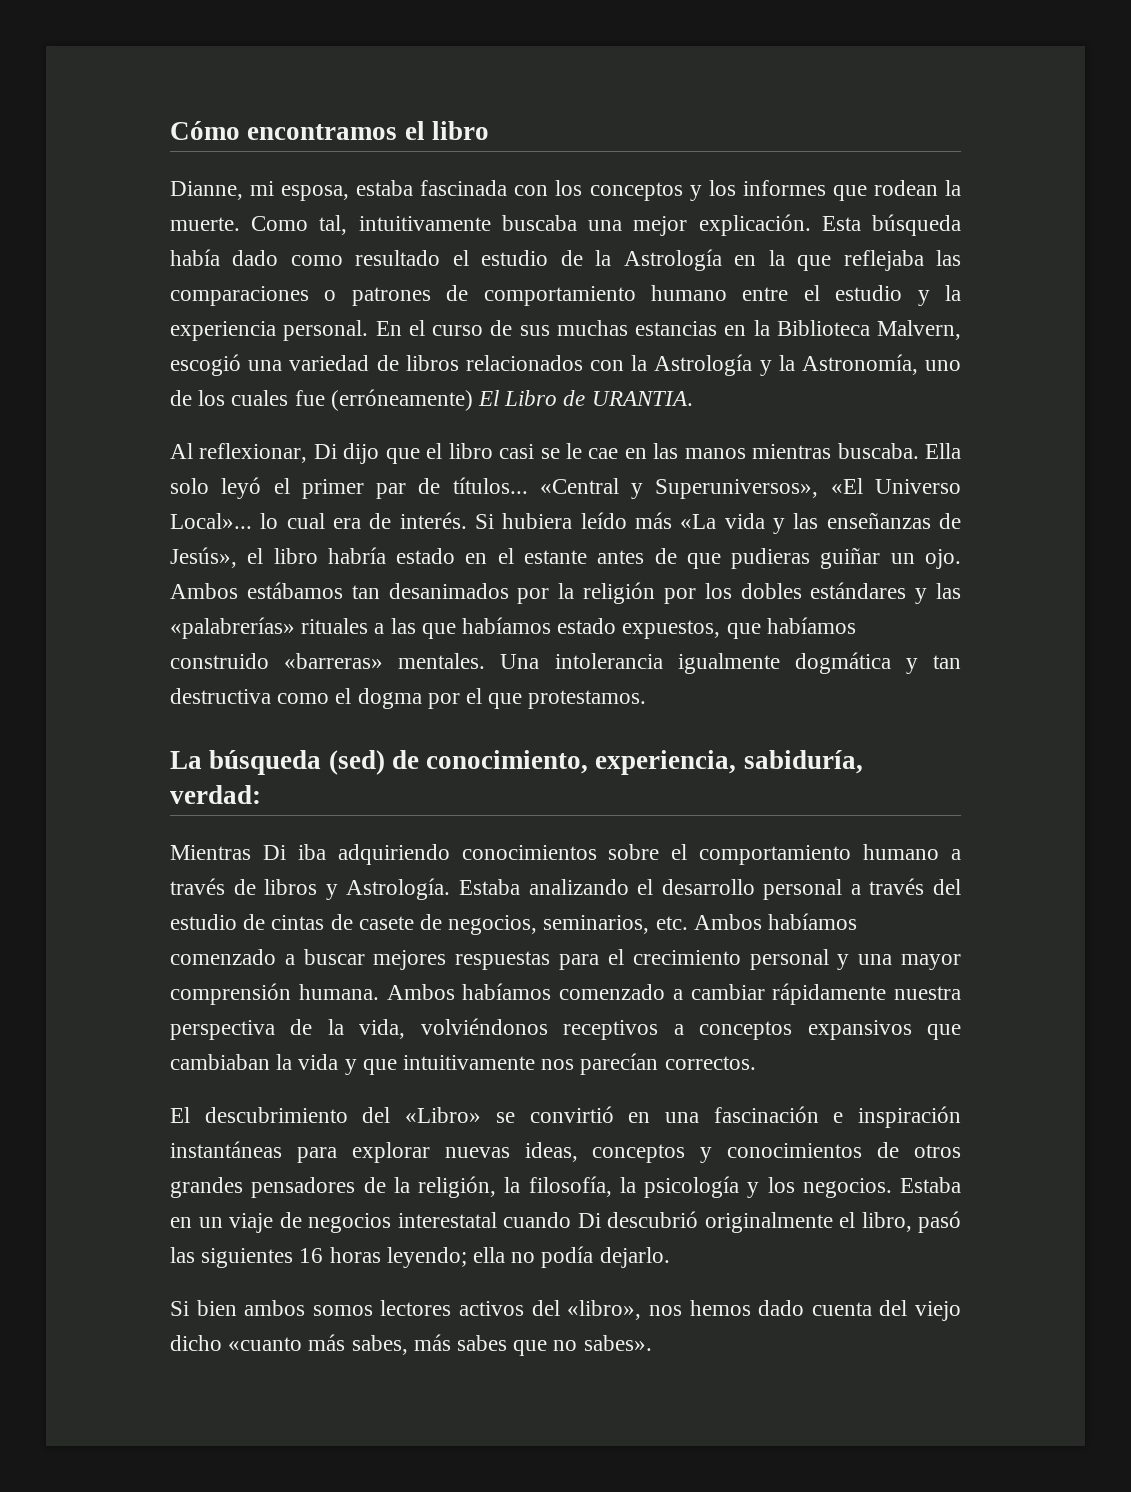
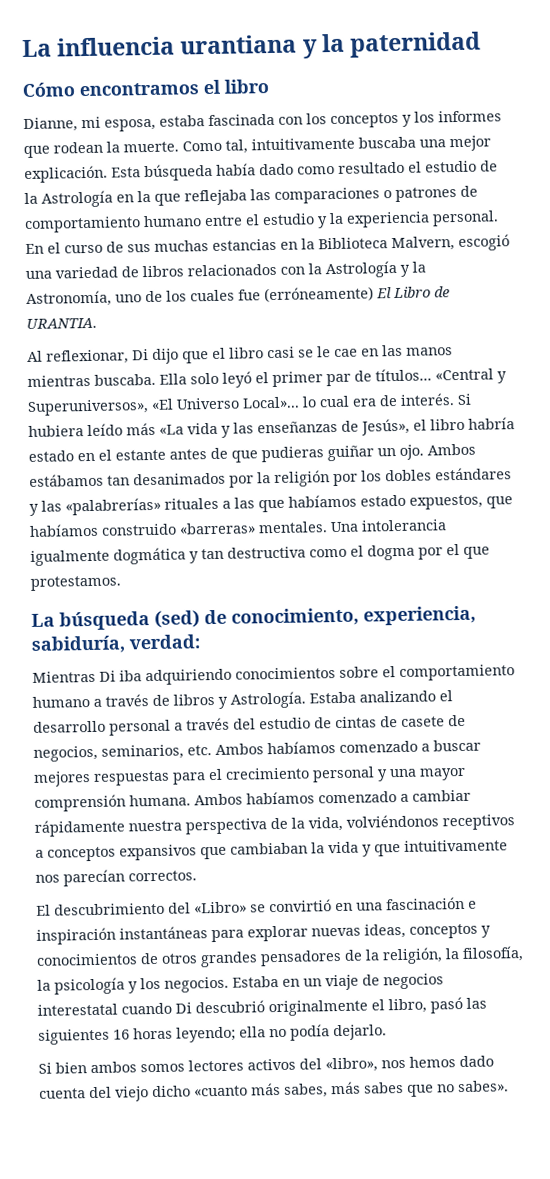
+ La influencia urantiana y la paternidad

